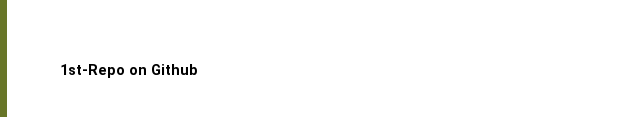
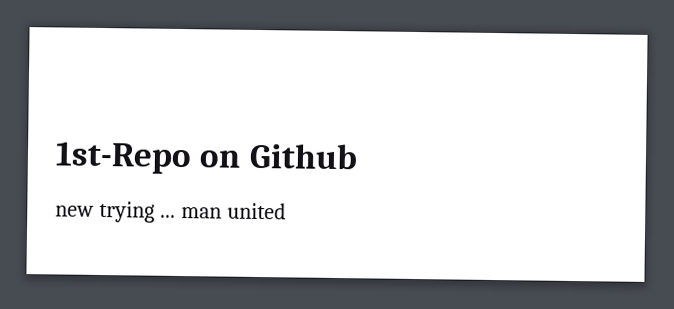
+ new trying ... man united

